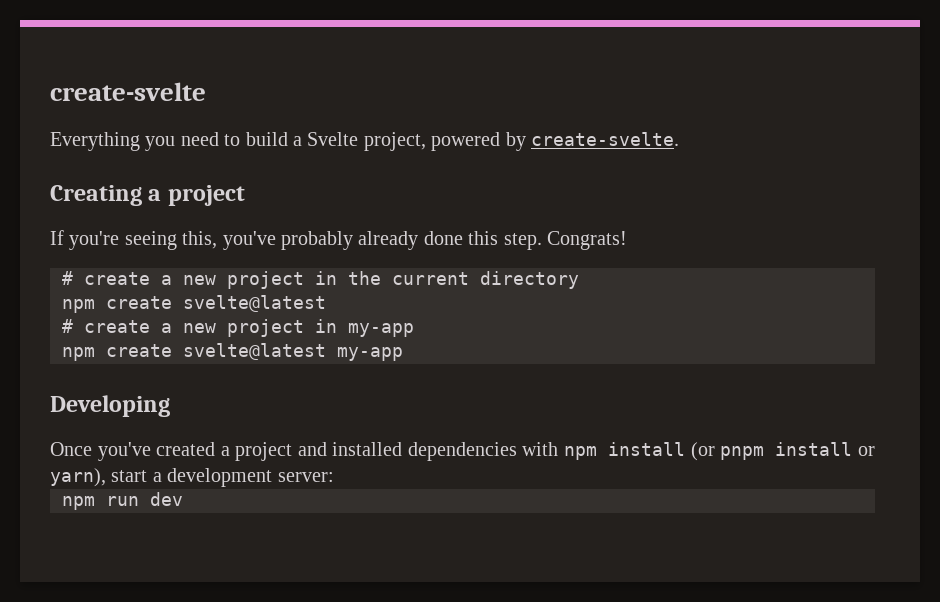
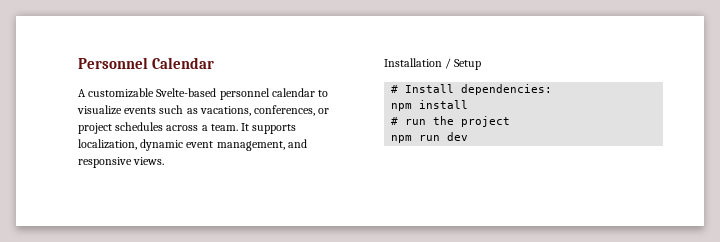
- create-svelte
- Everything you need to build a Svelte project, powered by create-svelte.
- Creating a project
- If you're seeing this, you've probably already done this step. Congrats!
- # create a new project in the current directory
- npm create svelte@latest
- # create a new project in my-app
- npm create svelte@latest my-app
- Developing
- Once you've created a project and installed dependencies with npm install (or pnpm install or yarn), start a development server:
+ Personnel Calendar
+ A customizable Svelte-based personnel calendar to visualize events such as vacations, conferences, or project schedules across a team. It supports localization, dynamic event management, and responsive views.
+ Installation / Setup
+ # Install dependencies:
+ npm install
+ # run the project

